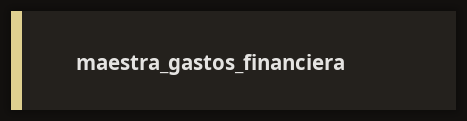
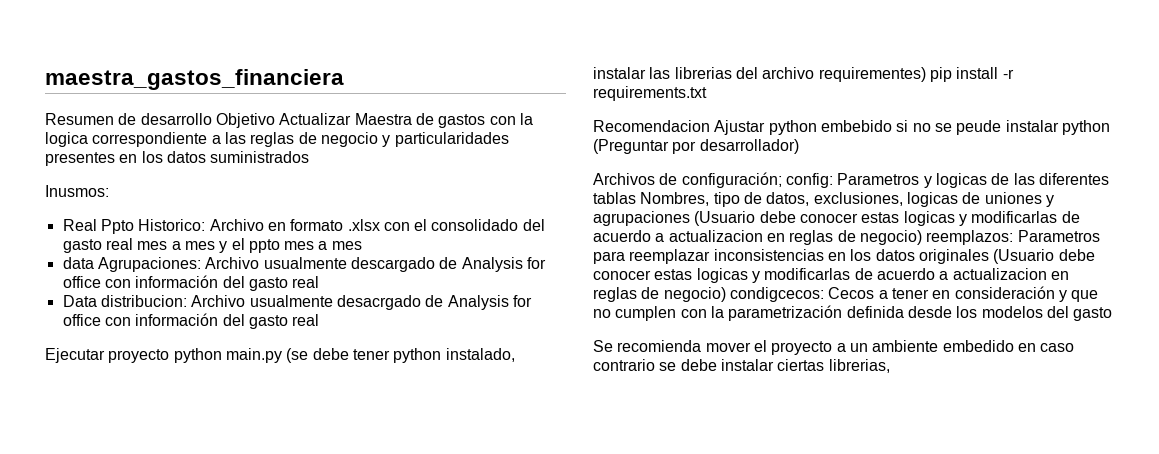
+ Resumen de desarrollo Objetivo Actualizar Maestra de gastos con la logica correspondiente a las reglas de negocio y particularidades presentes en los datos suministrados
+ Inusmos:
+ Real Ppto Historico: Archivo en formato .xlsx con el consolidado del gasto real mes a mes y el ppto mes a mes
+ data Agrupaciones: Archivo usualmente descargado de Analysis for office con información del gasto real
+ Data distribucion: Archivo usualmente desacrgado de Analysis for office con información del gasto real
+ Ejecutar proyecto python main.py (se debe tener python instalado, instalar las librerias del archivo requirementes) pip install -r requirements.txt
+ Recomendacion Ajustar python embebido si no se peude instalar python (Preguntar por desarrollador)
+ Archivos de configuración; config: Parametros y logicas de las diferentes tablas Nombres, tipo de datos, exclusiones, logicas de uniones y agrupaciones (Usuario debe conocer estas logicas y modificarlas de acuerdo a actualizacion en reglas de negocio) reemplazos: Parametros para reemplazar inconsistencias en los datos originales (Usuario debe conocer estas logicas y modificarlas de acuerdo a actualizacion en reglas de negocio) condigcecos: Cecos a tener en consideración y que no cumplen con la parametrización definida desde los modelos del gasto
+ Se recomienda mover el proyecto a un ambiente embedido en caso contrario se debe instalar ciertas librerias,

